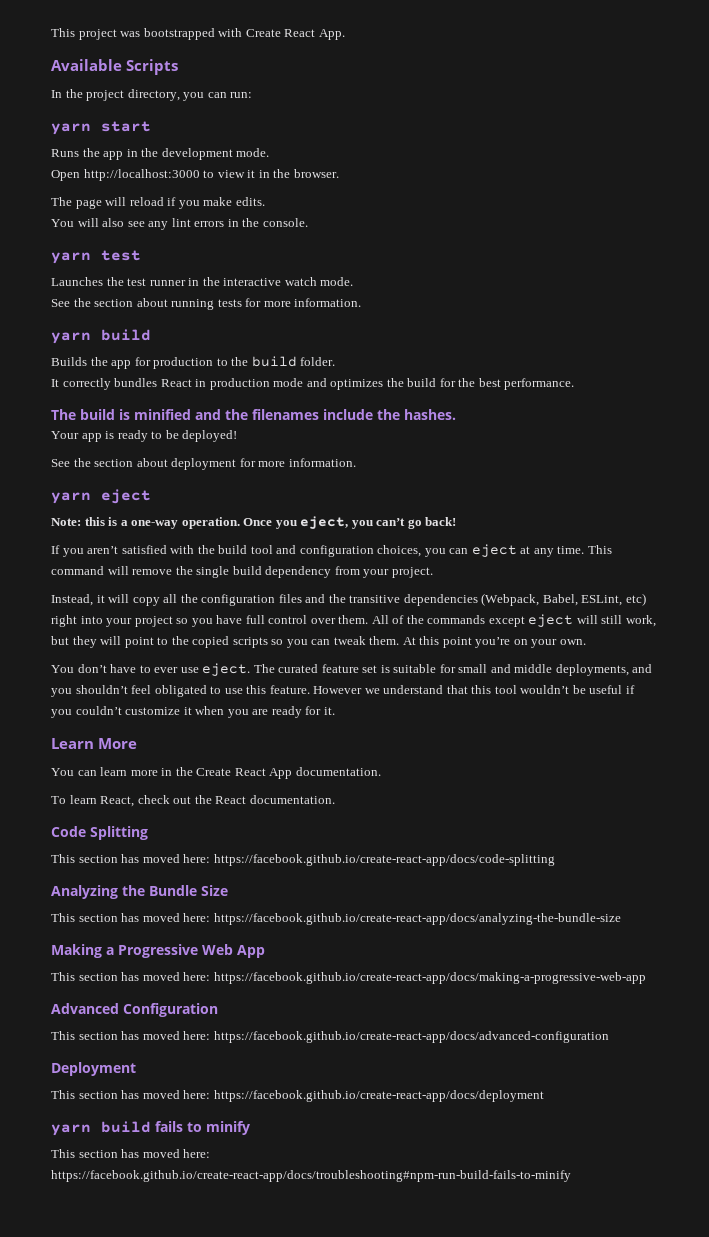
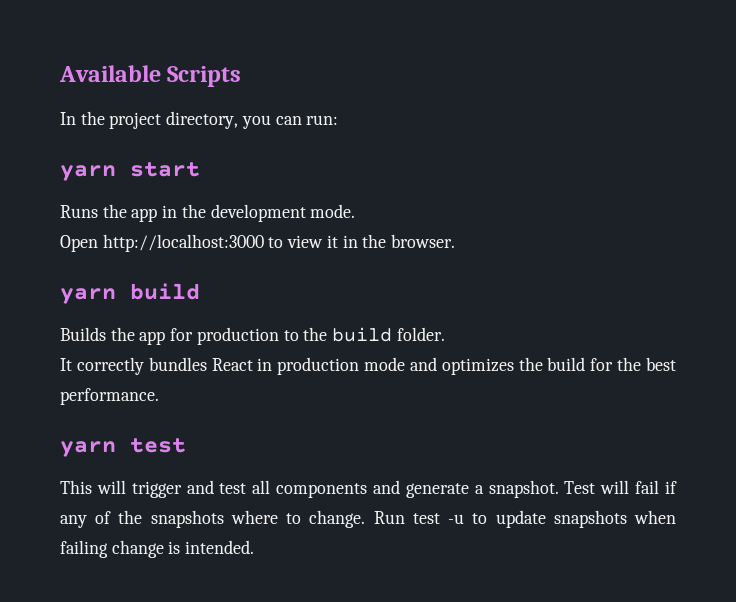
- This project was bootstrapped with Create React App.
- The page will reload if you make edits.
- You will also see any lint errors in the console.
- yarn test
- Launches the test runner in the interactive watch mode.
- See the section about running tests for more information.
- The build is minified and the filenames include the hashes.
- Your app is ready to be deployed!
- See the section about deployment for more information.
- yarn eject
- Note: this is a one-way operation. Once you eject, you can’t go back!
- If you aren’t satisfied with the build tool and configuration choices, you can eject at any time. This command will remove the single build dependency from your project.
- Instead, it will copy all the configuration files and the transitive dependencies (Webpack, Babel, ESLint, etc) right into your project so you have full control over them. All of the commands except eject will still work, but they will point to the copied scripts so you can tweak them. At this point you’re on your own.
- You don’t have to ever use eject. The curated feature set is suitable for small and middle deployments, and you shouldn’t feel obligated to use this feature. However we understand that this tool wouldn’t be useful if you couldn’t customize it when you are ready for it.
- Learn More
- You can learn more in the Create React App documentation.
- To learn React, check out the React documentation.
- Code Splitting
- This section has moved here: https://facebook.github.io/create-react-app/docs/code-splitting
- Analyzing the Bundle Size
- This section has moved here: https://facebook.github.io/create-react-app/docs/analyzing-the-bundle-size
- Making a Progressive Web App
- This section has moved here: https://facebook.github.io/create-react-app/docs/making-a-progressive-web-app
- Advanced Configuration
- This section has moved here: https://facebook.github.io/create-react-app/docs/advanced-configuration
- Deployment
- This section has moved here: https://facebook.github.io/create-react-app/docs/deployment
- yarn build fails to minify
- This section has moved here: https://facebook.github.io/create-react-app/docs/troubleshooting#npm-run-build-fails-to-minify
+ yarn test
+ This will trigger and test all components and generate a snapshot. Test will fail if any of the snapshots where to change. Run test -u to update snapshots when failing change is intended.

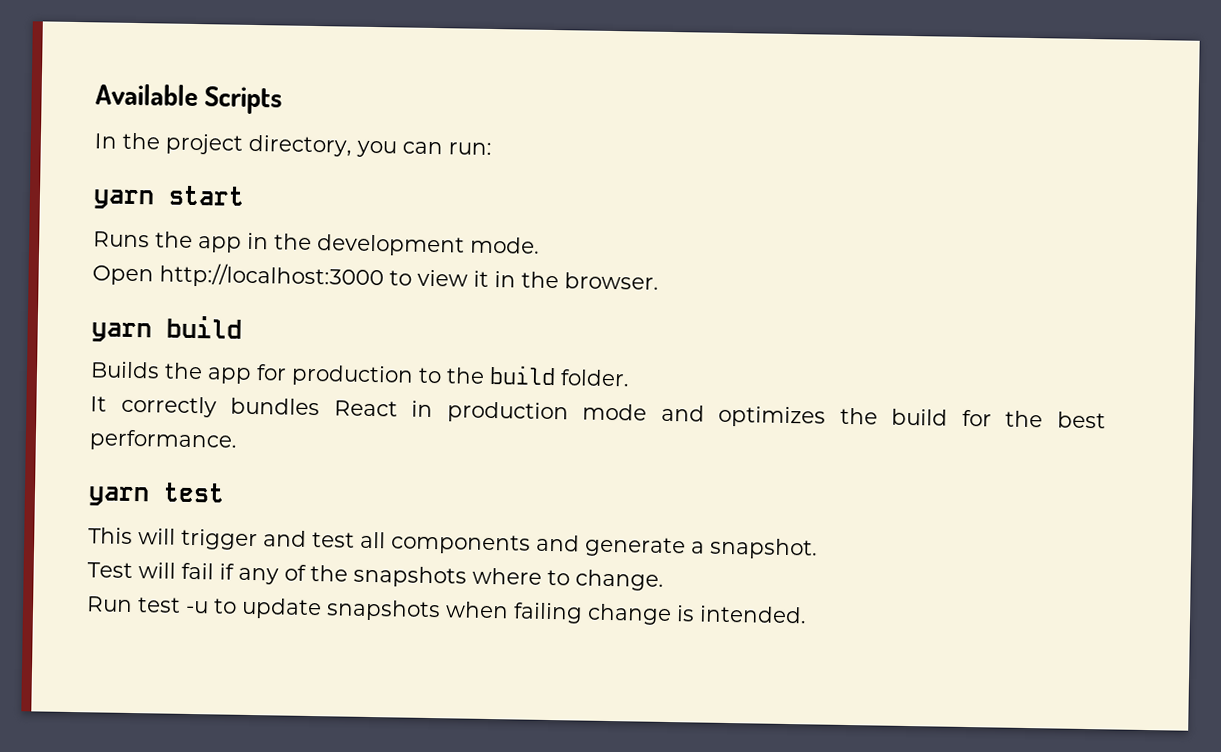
- This will trigger and test all components and generate a snapshot. Test will fail if any of the snapshots where to change. Run test -u to update snapshots when failing change is intended.
+ This will trigger and test all components and generate a snapshot.
+ Test will fail if any of the snapshots where to change.
+ Run test -u to update snapshots when failing change is intended.

